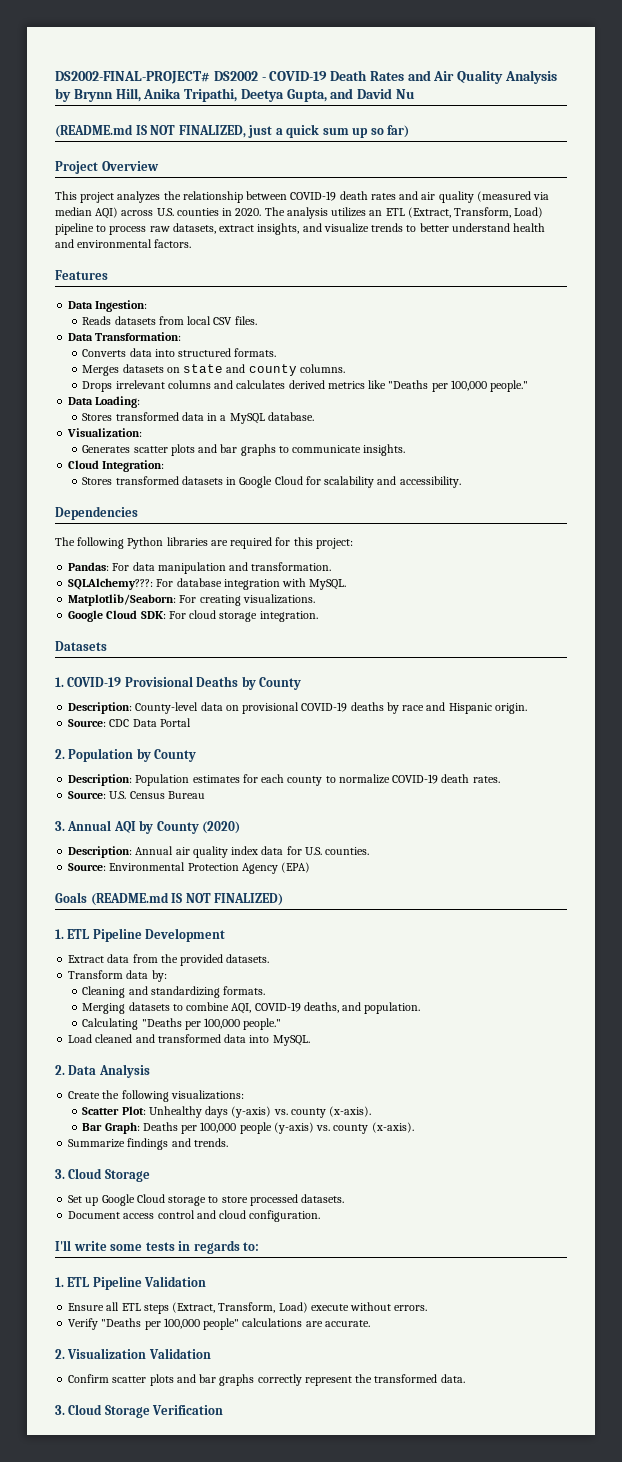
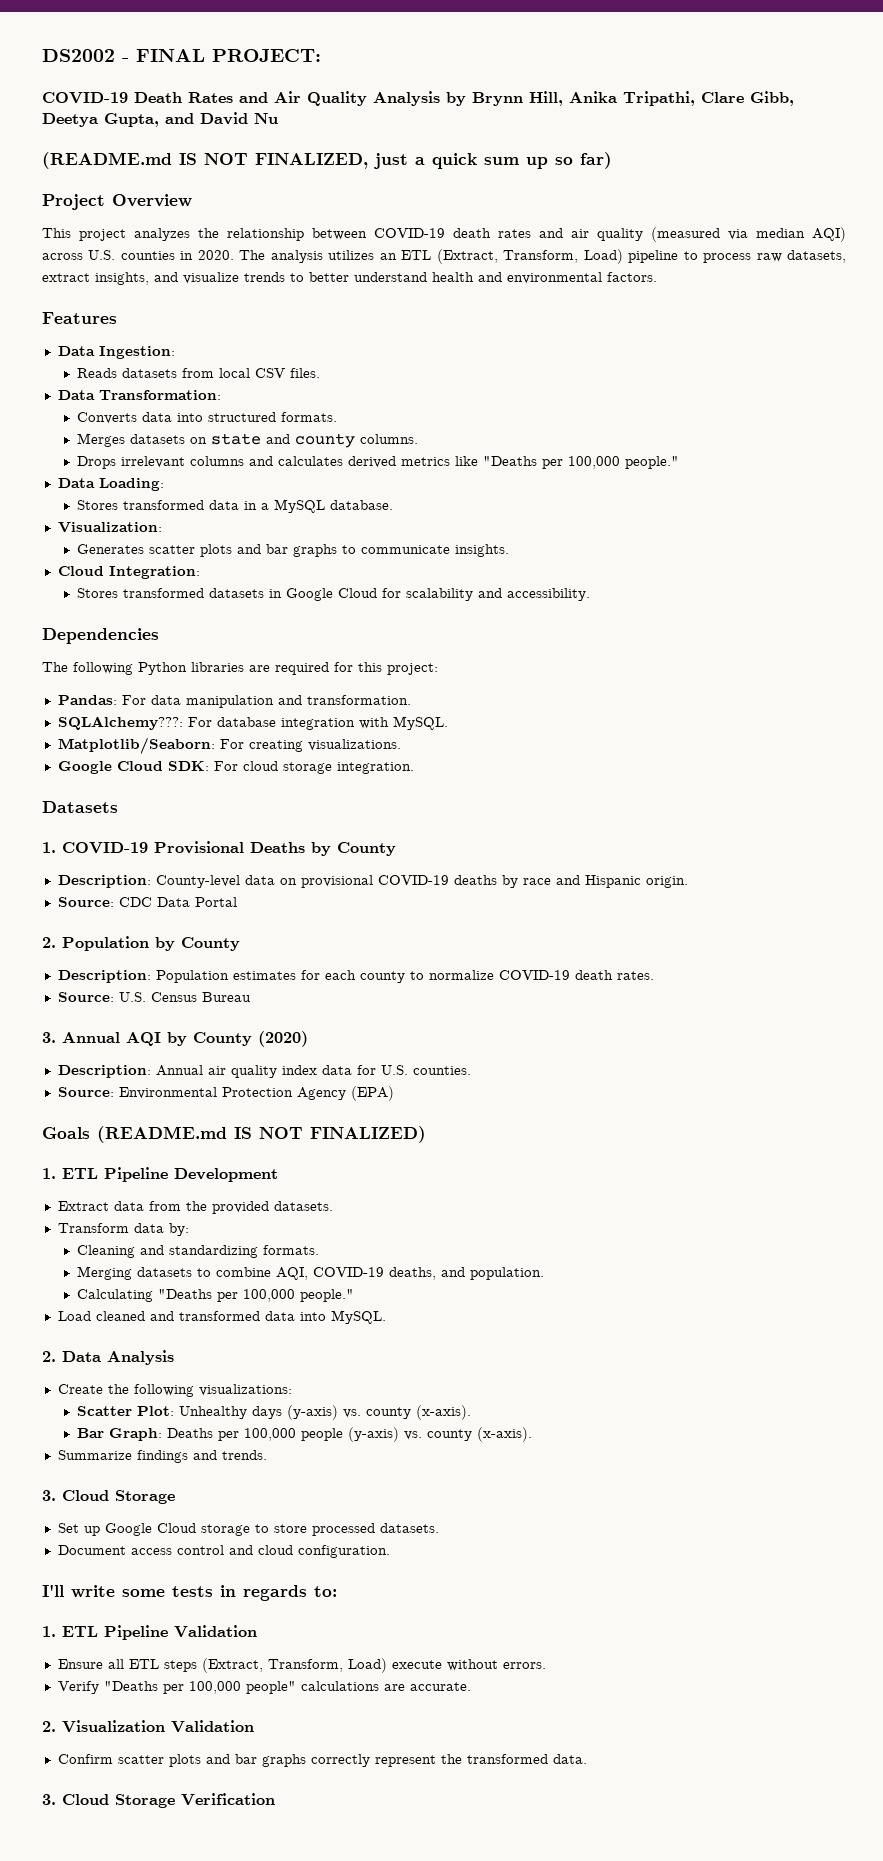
- DS2002-FINAL-PROJECT# DS2002 - COVID-19 Death Rates and Air Quality Analysis by Brynn Hill, Anika Tripathi, Deetya Gupta, and David Nu
+ DS2002 - FINAL PROJECT:
+ COVID-19 Death Rates and Air Quality Analysis by Brynn Hill, Anika Tripathi, Clare Gibb, Deetya Gupta, and David Nu

